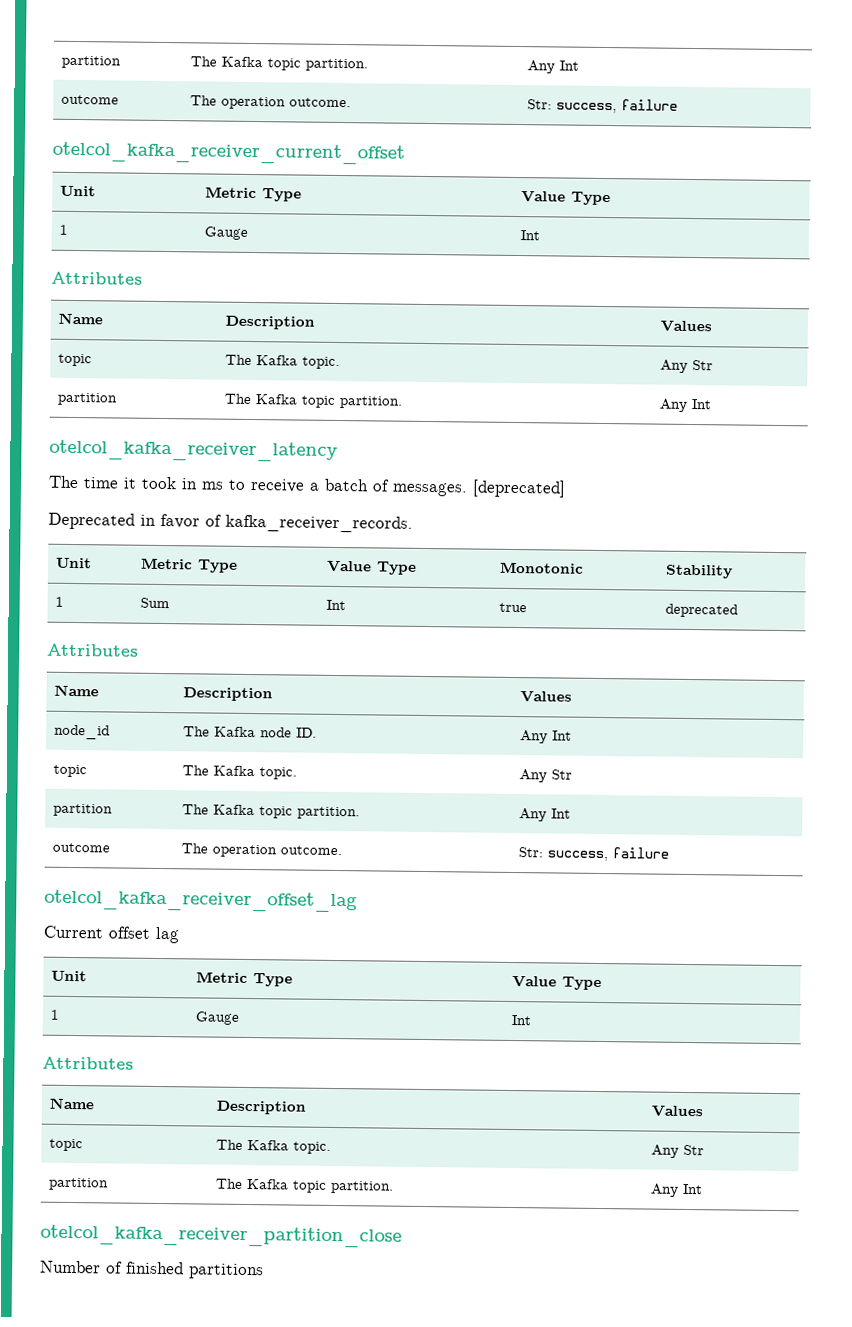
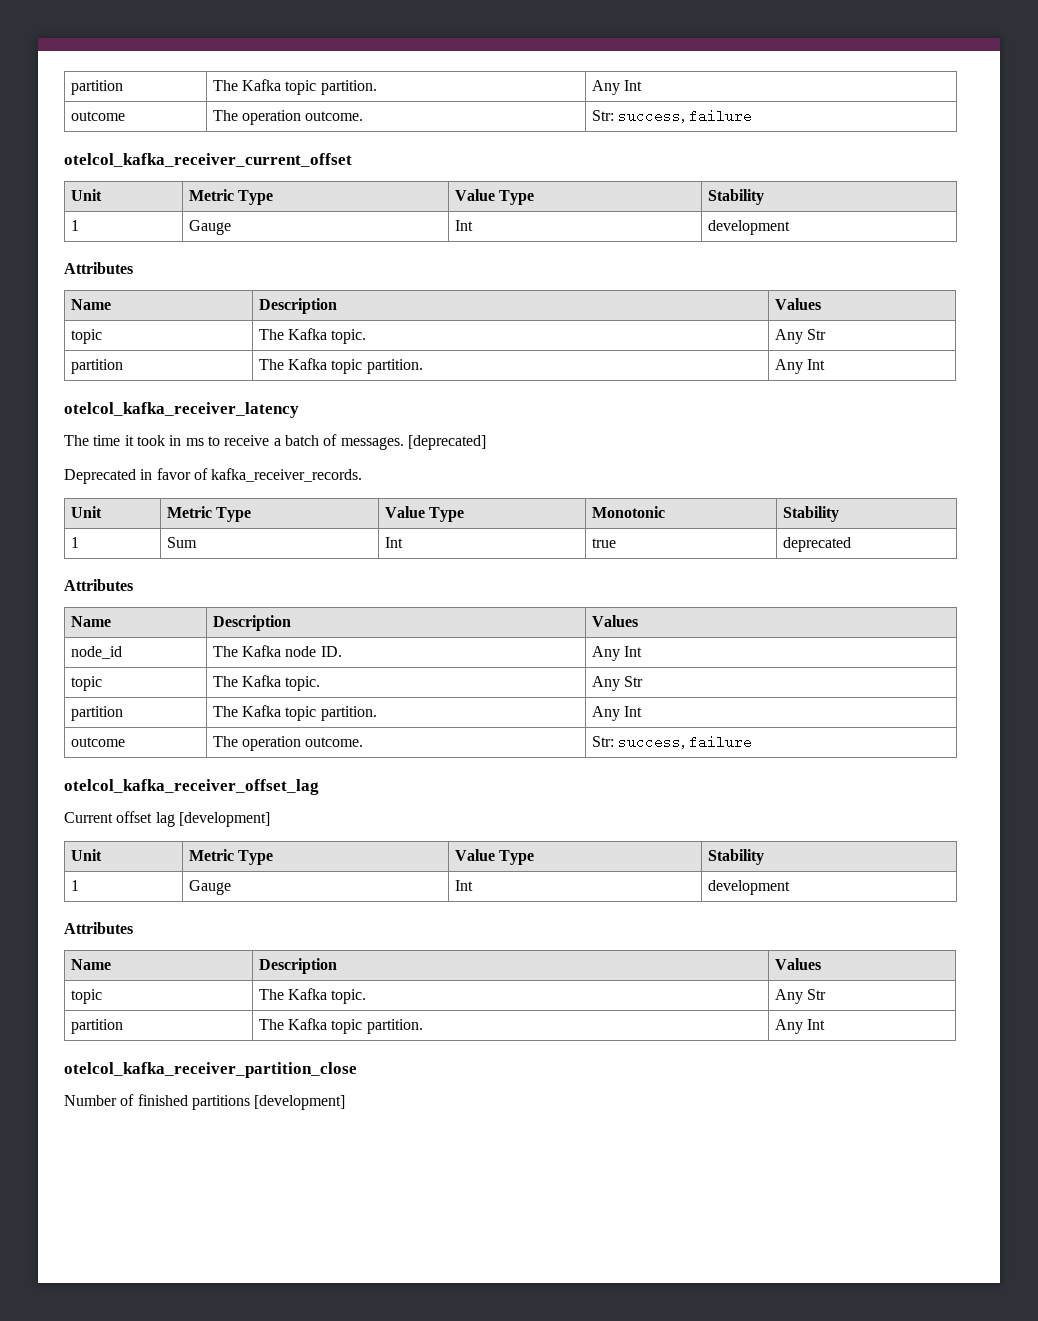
  otelcol_kafka_receiver_current_offset
- Unit | Metric Type | Value Type
- 1 | Gauge | Int
+ Unit | Metric Type | Value Type | Stability
+ 1 | Gauge | Int | development
- Current offset lag
- Unit | Metric Type | Value Type
- 1 | Gauge | Int
+ Current offset lag [development]
+ Unit | Metric Type | Value Type | Stability
+ 1 | Gauge | Int | development
- Number of finished partitions
+ Number of finished partitions [development]

